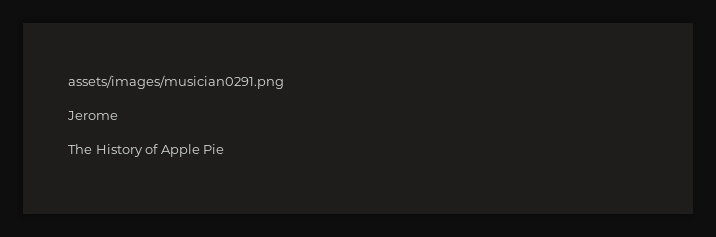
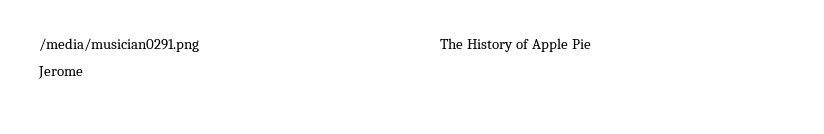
- assets/images/musician0291.png
+ /media/musician0291.png

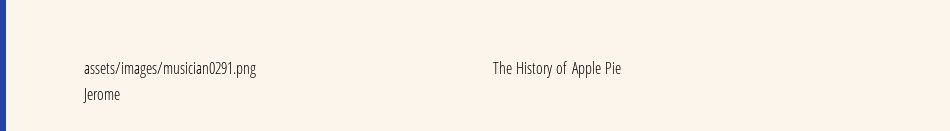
- /media/musician0291.png
+ assets/images/musician0291.png

